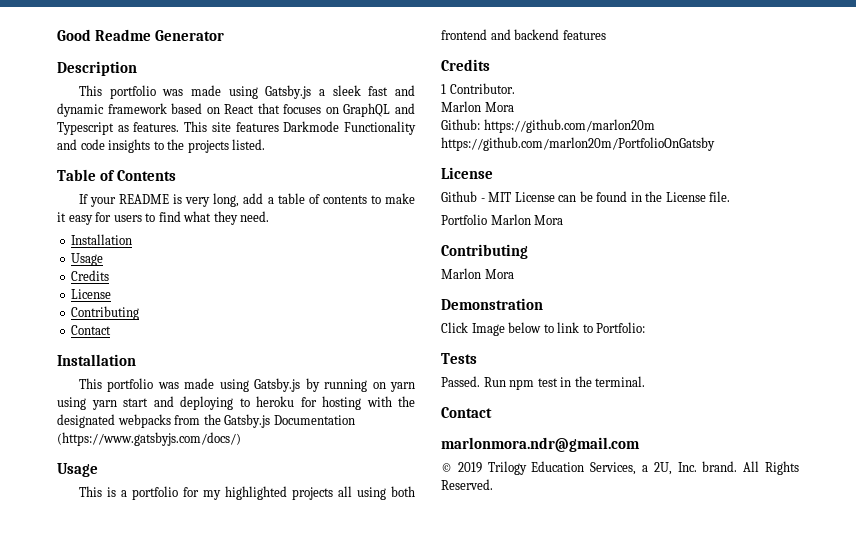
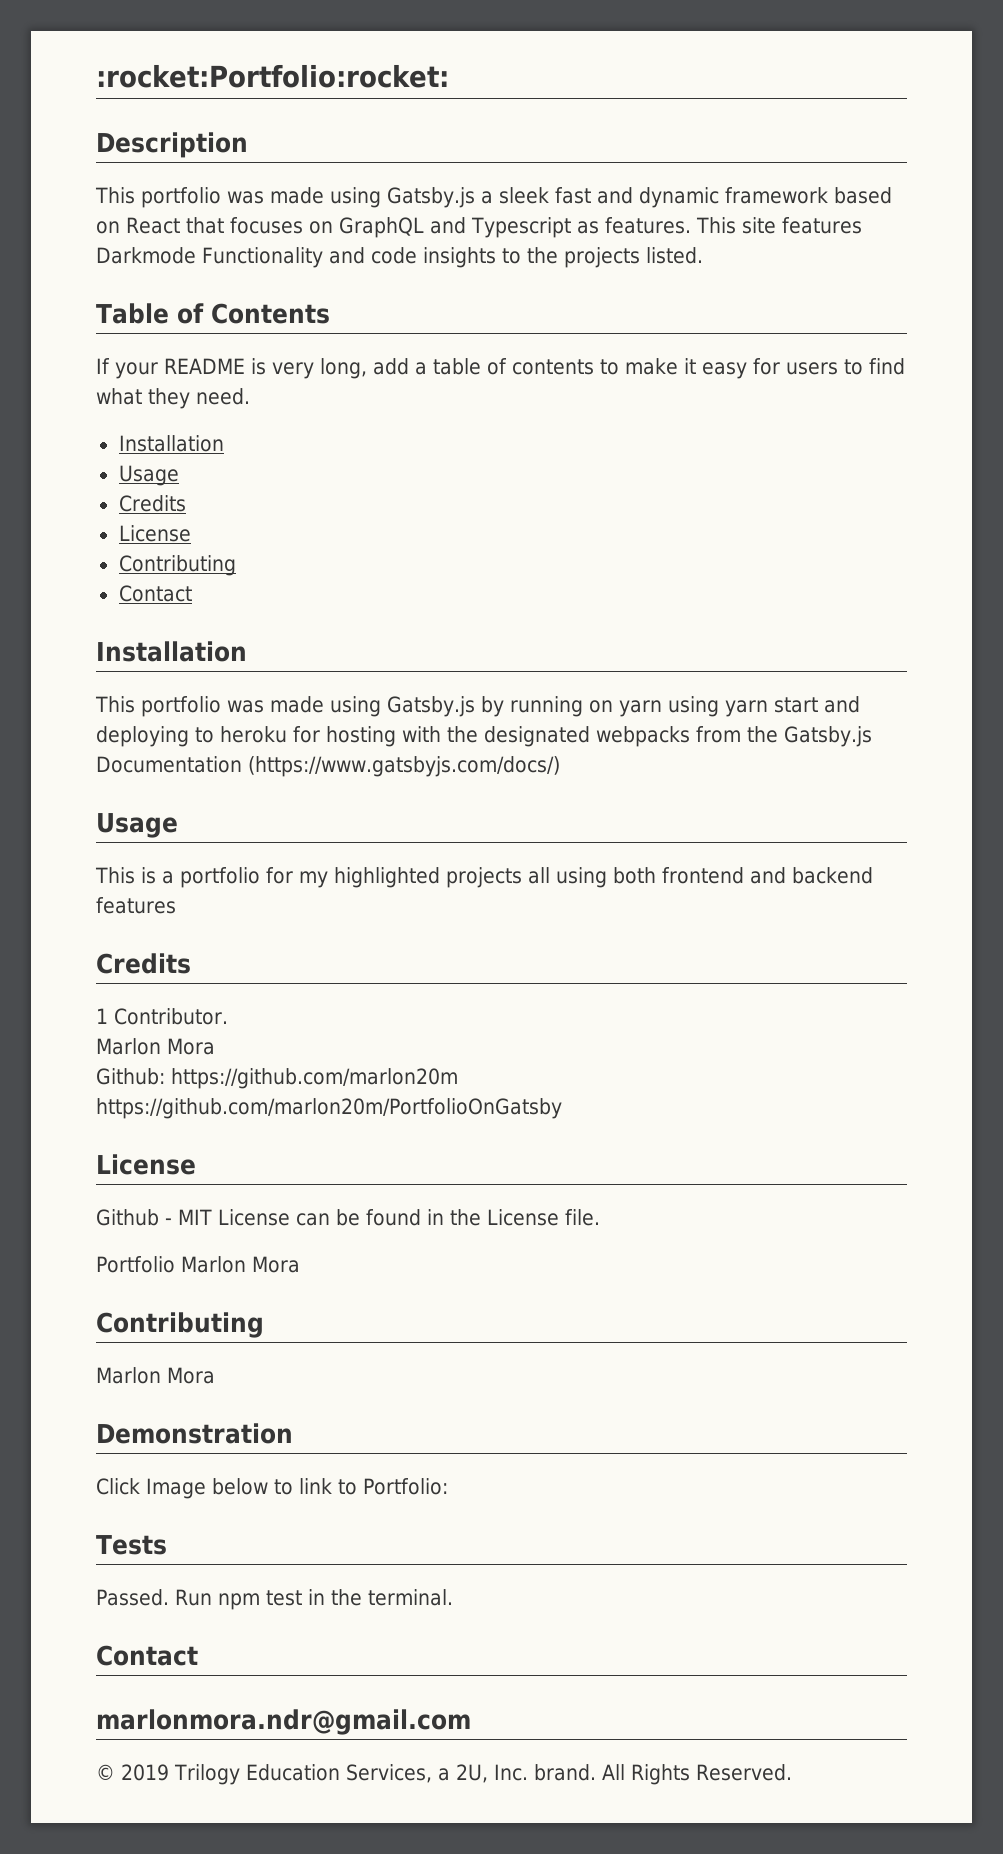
- Good Readme Generator
+ :rocket:Portfolio:rocket:

